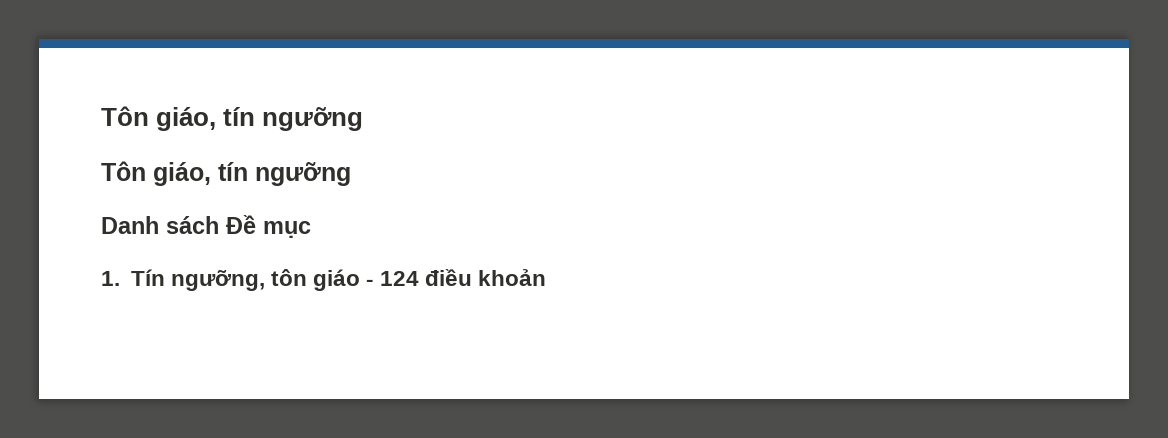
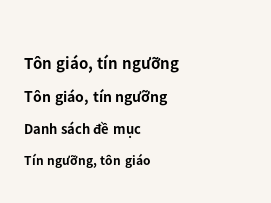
- Danh sách Đề mục
+ Danh sách đề mục
- 1. Tín ngưỡng, tôn giáo - 124 điều khoản
+ Tín ngưỡng, tôn giáo

